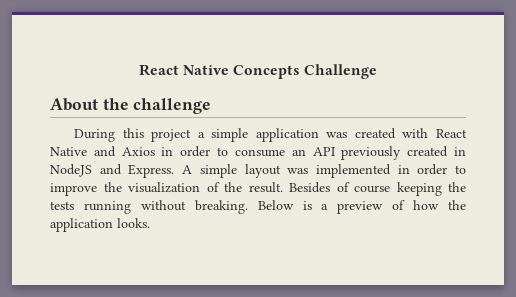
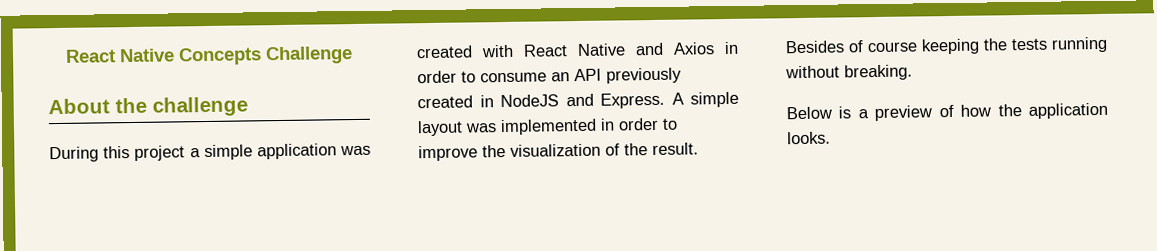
- Besides of course keeping the tests running without breaking. Below is a preview of how the application looks.
+ Besides of course keeping the tests running without breaking.
+ Below is a preview of how the application looks.

